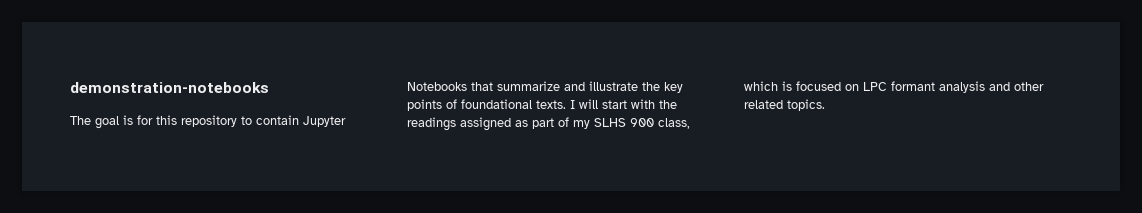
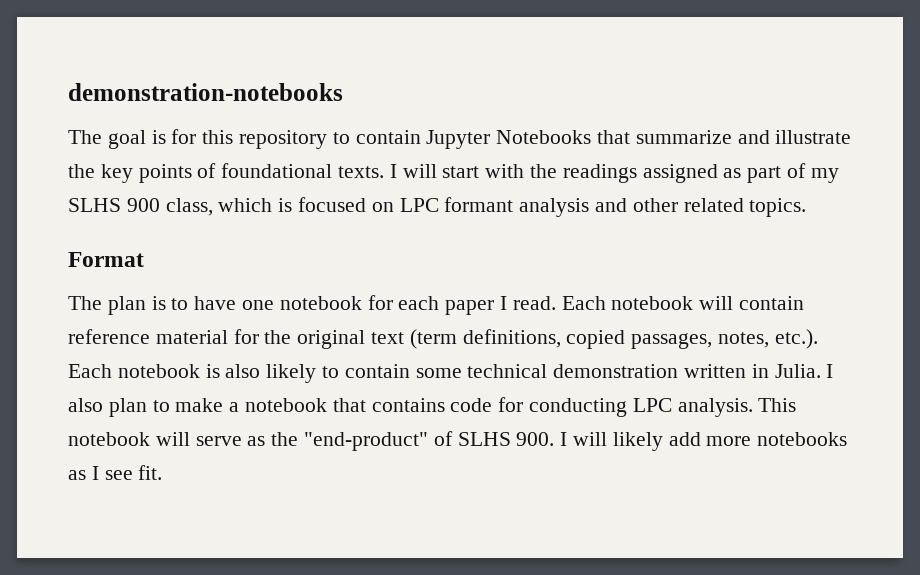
+ Format
+ The plan is to have one notebook for each paper I read. Each notebook will contain reference material for the original text (term definitions, copied passages, notes, etc.). Each notebook is also likely to contain some technical demonstration written in Julia. I also plan to make a notebook that contains code for conducting LPC analysis. This notebook will serve as the "end-product" of SLHS 900. I will likely add more notebooks as I see fit.

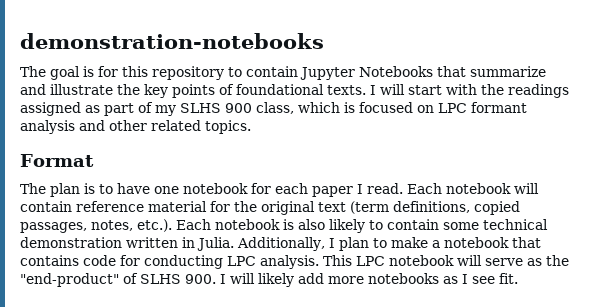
- I also plan to make a notebook that contains code for conducting LPC analysis.
+ Additionally, I plan to make a notebook that contains code for conducting LPC analysis.
- This notebook will serve as the "end-product" of SLHS 900. I will likely add more notebooks as I see fit.
+ This LPC notebook will serve as the "end-product" of SLHS 900. I will likely add more notebooks as I see fit.

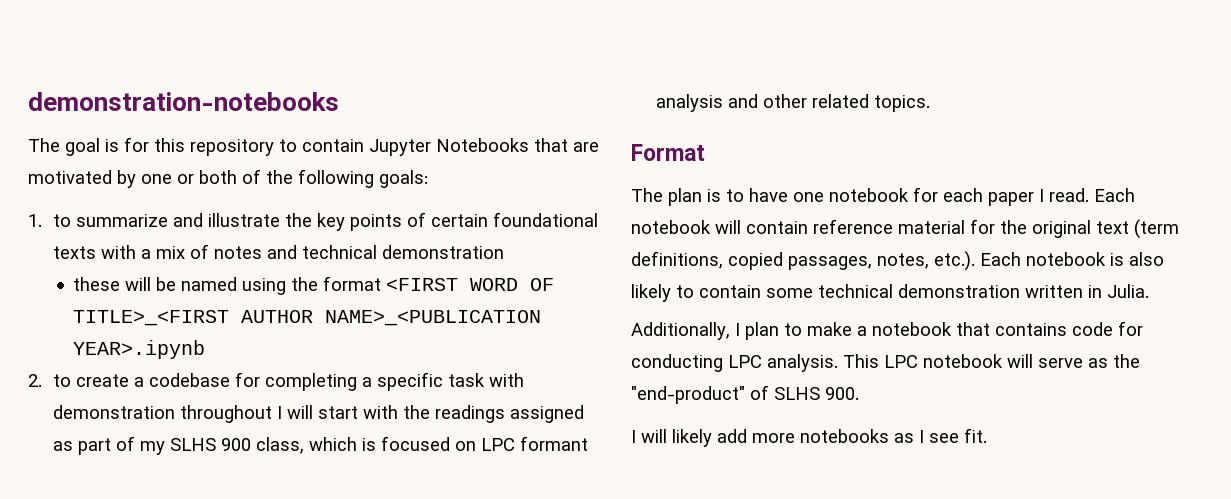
- The goal is for this repository to contain Jupyter Notebooks that summarize and illustrate the key points of foundational texts. I will start with the readings assigned as part of my SLHS 900 class, which is focused on LPC formant analysis and other related topics.
+ The goal is for this repository to contain Jupyter Notebooks that are motivated by one or both of the following goals:
+ 1. to summarize and illustrate the key points of certain foundational texts with a mix of notes and technical demonstration
+ these will be named using the format <FIRST WORD OF TITLE>_<FIRST AUTHOR NAME>_<PUBLICATION YEAR>.ipynb
+ 2. to create a codebase for completing a specific task with demonstration throughout I will start with the readings assigned as part of my SLHS 900 class, which is focused on LPC formant analysis and other related topics.
- Each notebook will contain reference material for the original text (term definitions, copied passages, notes, etc.). Each notebook is also likely to contain some technical demonstration written in Julia. Additionally, I plan to make a notebook that contains code for conducting LPC analysis.
+ Each notebook will contain reference material for the original text (term definitions, copied passages, notes, etc.). Each notebook is also likely to contain some technical demonstration written in Julia.
+ Additionally, I plan to make a notebook that contains code for conducting LPC analysis.
- This LPC notebook will serve as the "end-product" of SLHS 900. I will likely add more notebooks as I see fit.
+ This LPC notebook will serve as the "end-product" of SLHS 900.
+ I will likely add more notebooks as I see fit.

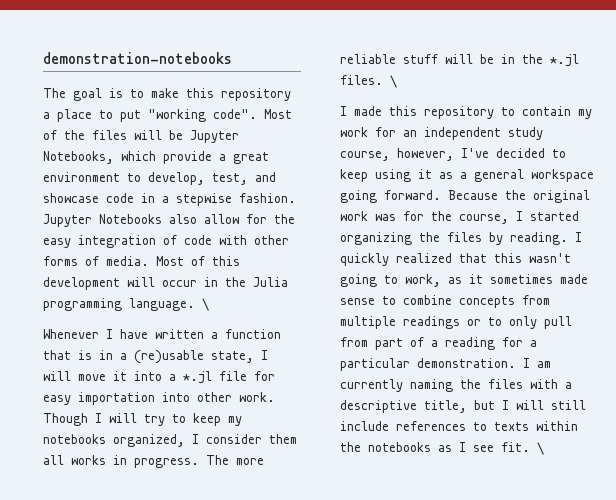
- The goal is for this repository to contain Jupyter Notebooks that are motivated by one or both of the following goals:
- 1. to summarize and illustrate the key points of certain foundational texts with a mix of notes and technical demonstration
- these will be named using the format <FIRST WORD OF TITLE>_<FIRST AUTHOR NAME>_<PUBLICATION YEAR>.ipynb
- 2. to create a codebase for completing a specific task with demonstration throughout I will start with the readings assigned as part of my SLHS 900 class, which is focused on LPC formant analysis and other related topics.
- Format
- The plan is to have one notebook for each paper I read. Each notebook will contain reference material for the original text (term definitions, copied passages, notes, etc.). Each notebook is also likely to contain some technical demonstration written in Julia.
- Additionally, I plan to make a notebook that contains code for conducting LPC analysis. This LPC notebook will serve as the "end-product" of SLHS 900.
- I will likely add more notebooks as I see fit.
+ The goal is to make this repository a place to put "working code". Most of the files will be Jupyter Notebooks, which provide a great environment to develop, test, and showcase code in a stepwise fashion. Jupyter Notebooks also allow for the easy integration of code with other forms of media. Most of this development will occur in the Julia programming language. \
+ Whenever I have written a function that is in a (re)usable state, I will move it into a *.jl file for easy importation into other work. Though I will try to keep my notebooks organized, I consider them all works in progress. The more reliable stuff will be in the *.jl files. \
+ I made this repository to contain my work for an independent study course, however, I've decided to keep using it as a general workspace going forward. Because the original work was for the course, I started organizing the files by reading. I quickly realized that this wasn't going to work, as it sometimes made sense to combine concepts from multiple readings or to only pull from part of a reading for a particular demonstration. I am currently naming the files with a descriptive title, but I will still include references to texts within the notebooks as I see fit. \

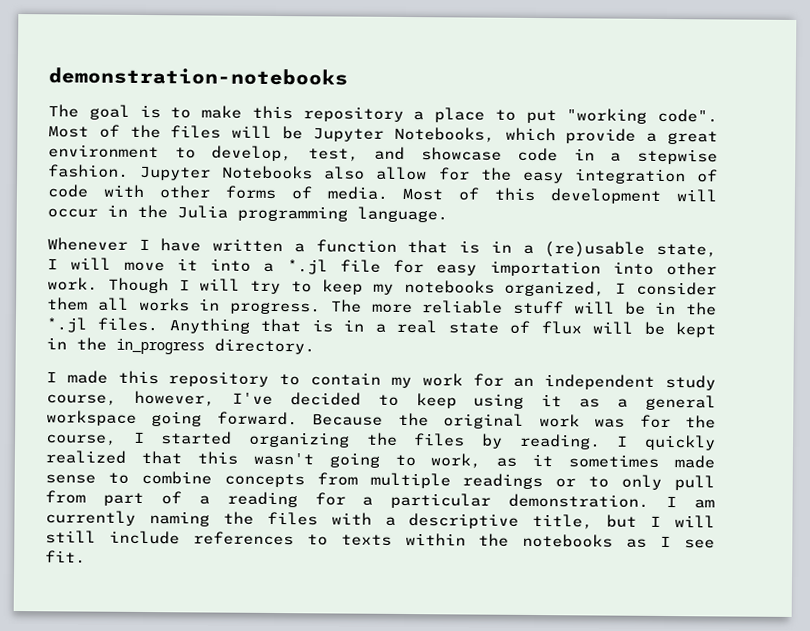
- Most of this development will occur in the Julia programming language. \
+ Most of this development will occur in the Julia programming language.
- The more reliable stuff will be in the *.jl files. \
+ The more reliable stuff will be in the *.jl files. Anything that is in a real state of flux will be kept in the in_progress directory.
- I am currently naming the files with a descriptive title, but I will still include references to texts within the notebooks as I see fit. \
+ I am currently naming the files with a descriptive title, but I will still include references to texts within the notebooks as I see fit.

